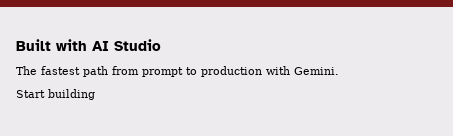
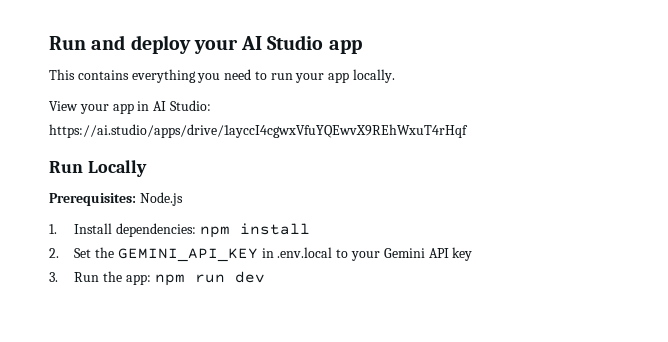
- Built with AI Studio
- The fastest path from prompt to production with Gemini.
- Start building
+ Run and deploy your AI Studio app
+ This contains everything you need to run your app locally.
+ View your app in AI Studio: https://ai.studio/apps/drive/1ayccI4cgwxVfuYQEwvX9REhWxuT4rHqf
+ Run Locally
+ Prerequisites: Node.js
+ 1. Install dependencies: npm install
+ 2. Set the GEMINI_API_KEY in .env.local to your Gemini API key
+ 3. Run the app: npm run dev

